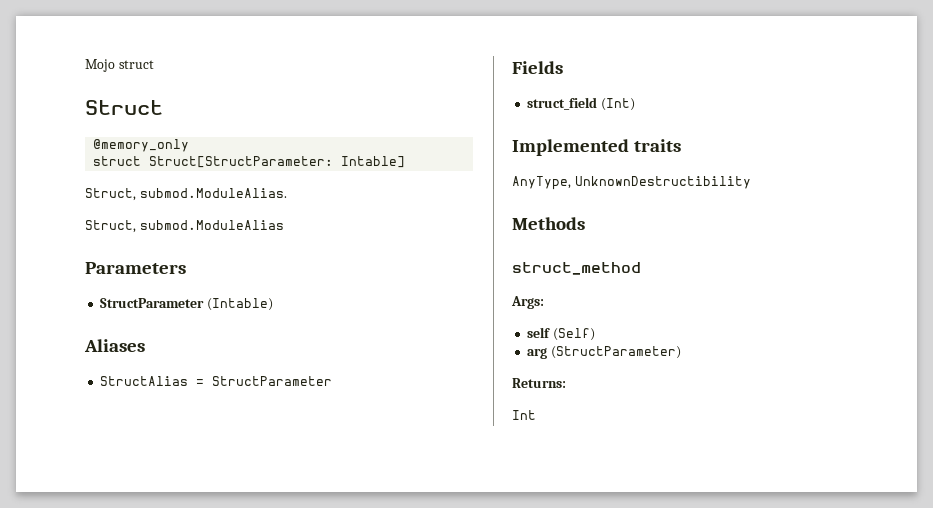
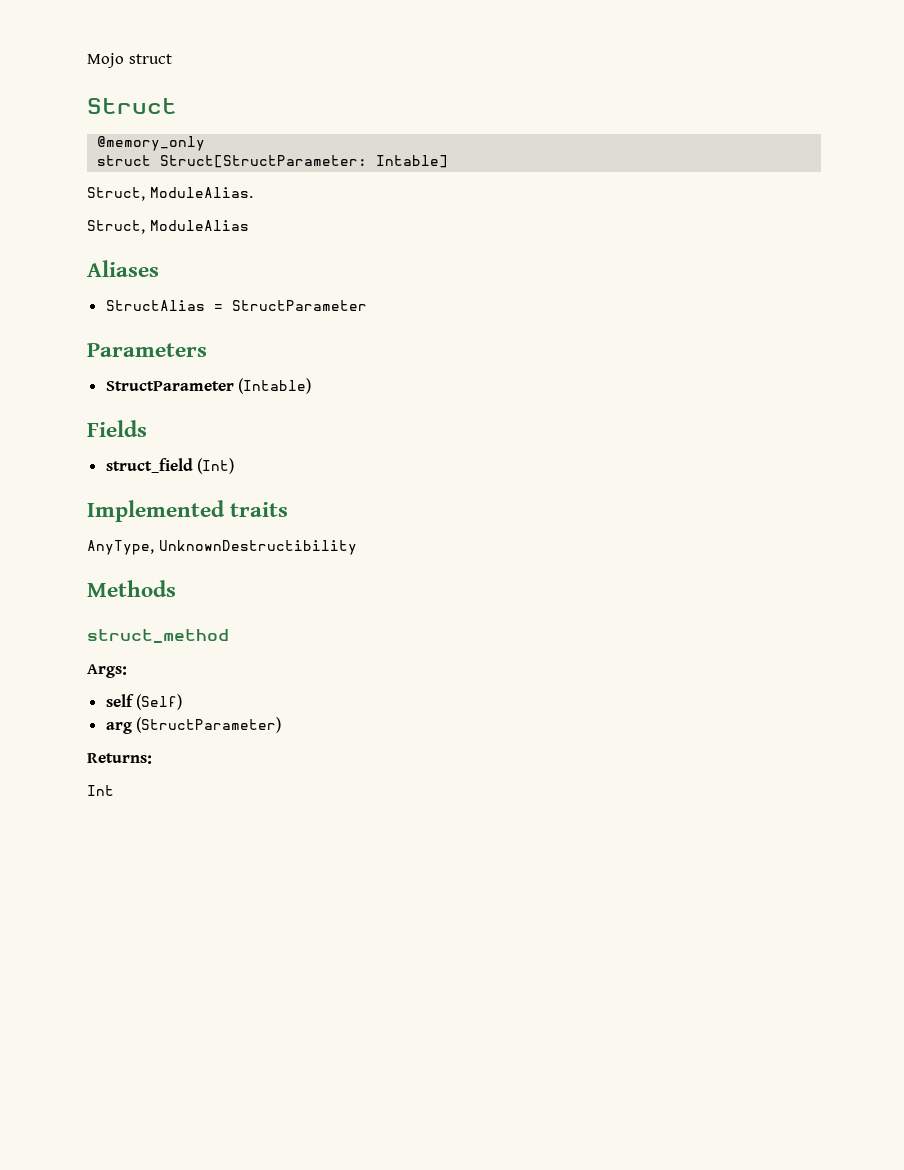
- Struct, submod.ModuleAlias.
- Struct, submod.ModuleAlias
- Parameters
- StructParameter (Intable)
+ Struct, ModuleAlias.
+ Struct, ModuleAlias
+ Parameters
+ StructParameter (Intable)

